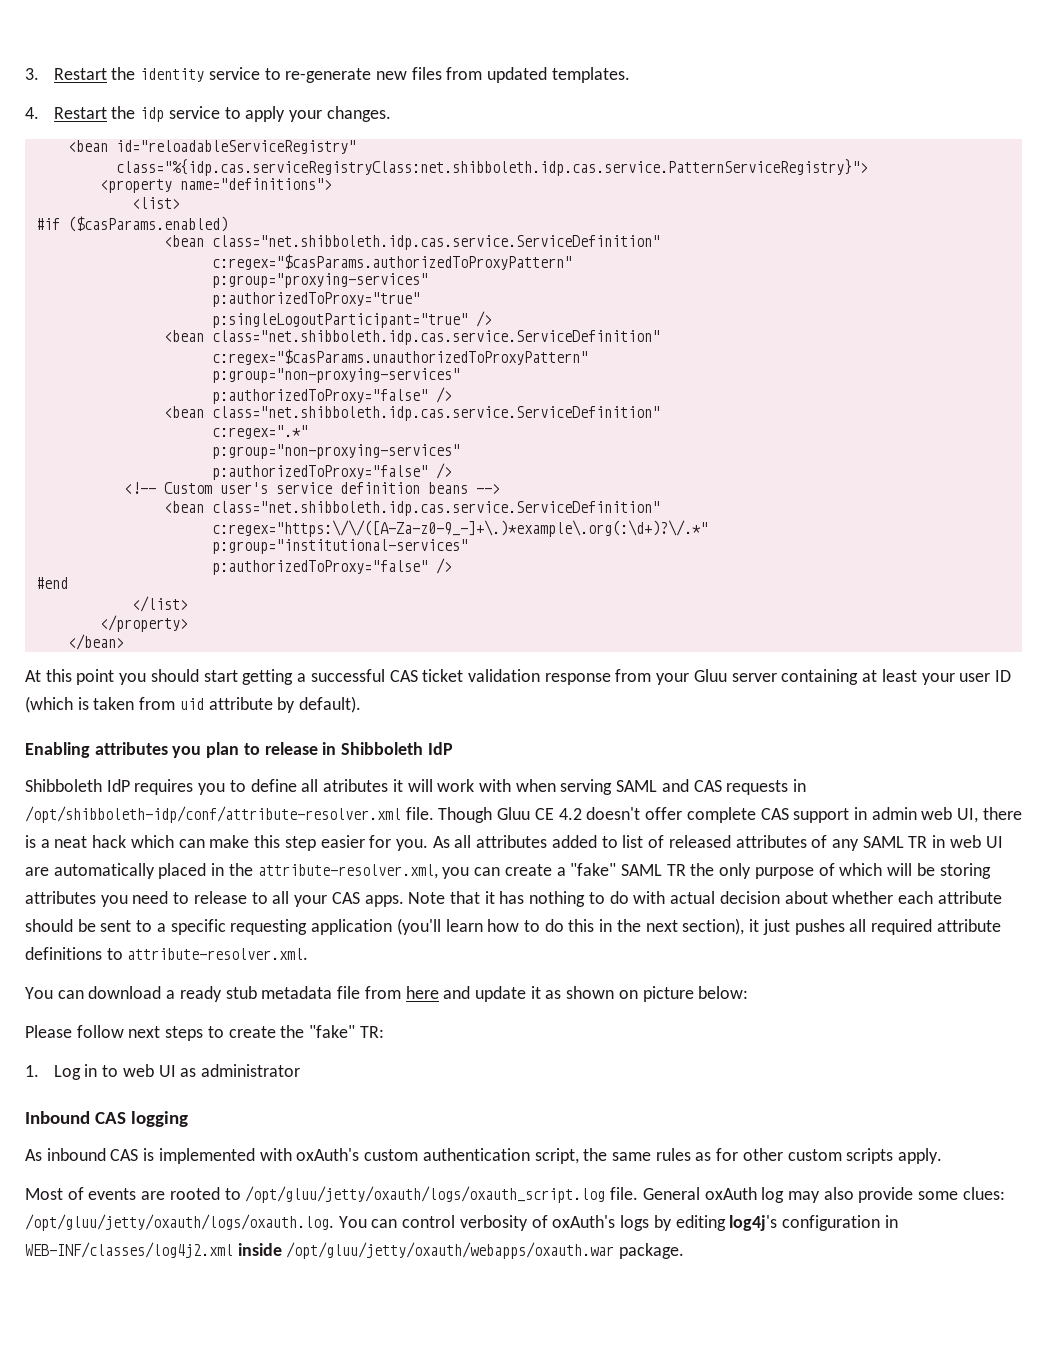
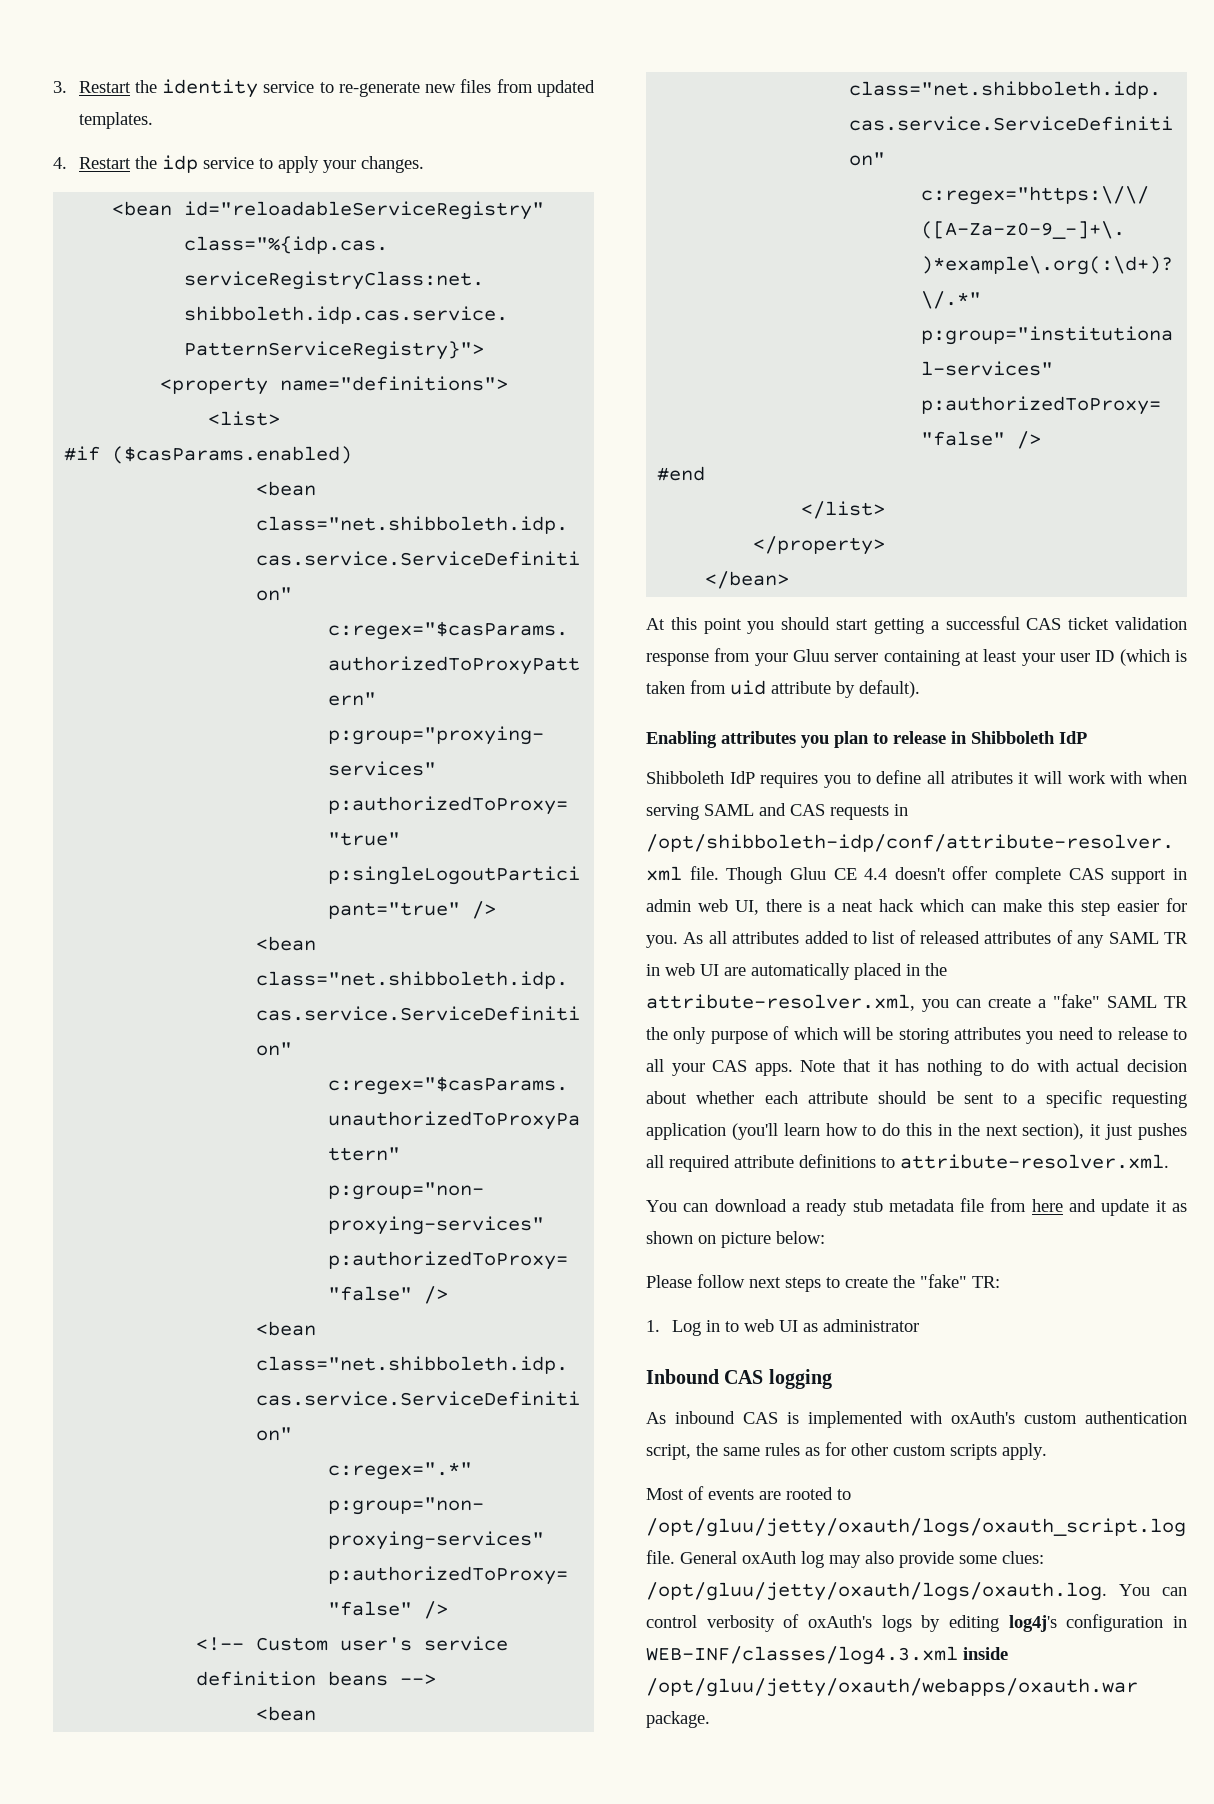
- Though Gluu CE 4.2 doesn't offer complete CAS support in admin web UI, there is a neat hack which can make this step easier for you.
+ Though Gluu CE 4.4 doesn't offer complete CAS support in admin web UI, there is a neat hack which can make this step easier for you.
- General oxAuth log may also provide some clues: /opt/gluu/jetty/oxauth/logs/oxauth.log. You can control verbosity of oxAuth's logs by editing log4j's configuration in WEB-INF/classes/log4j2.xml inside /opt/gluu/jetty/oxauth/webapps/oxauth.war package.
+ General oxAuth log may also provide some clues: /opt/gluu/jetty/oxauth/logs/oxauth.log. You can control verbosity of oxAuth's logs by editing log4j's configuration in WEB-INF/classes/log4.3.xml inside /opt/gluu/jetty/oxauth/webapps/oxauth.war package.

